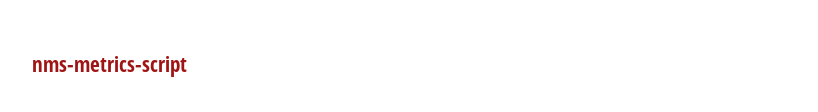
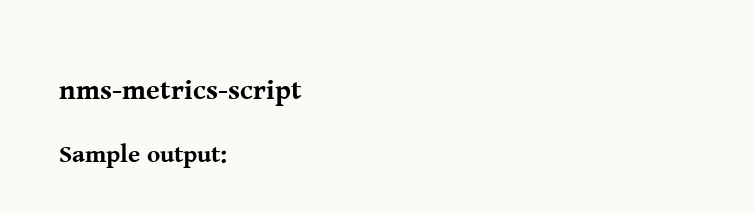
+ Sample output:

